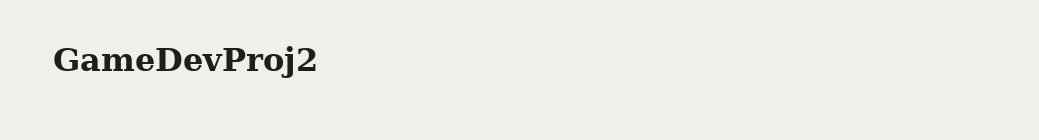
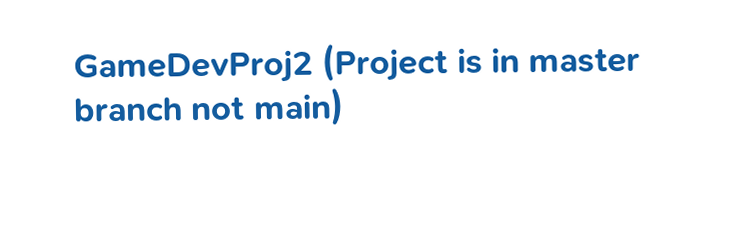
- GameDevProj2
+ GameDevProj2 (Project is in master branch not main)

